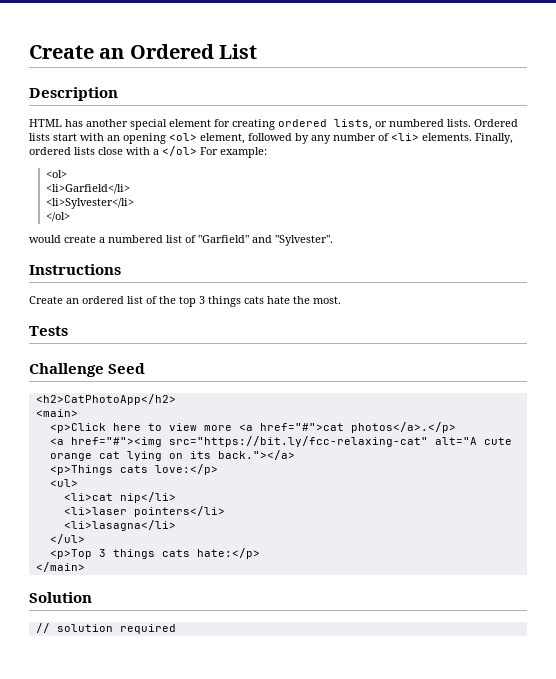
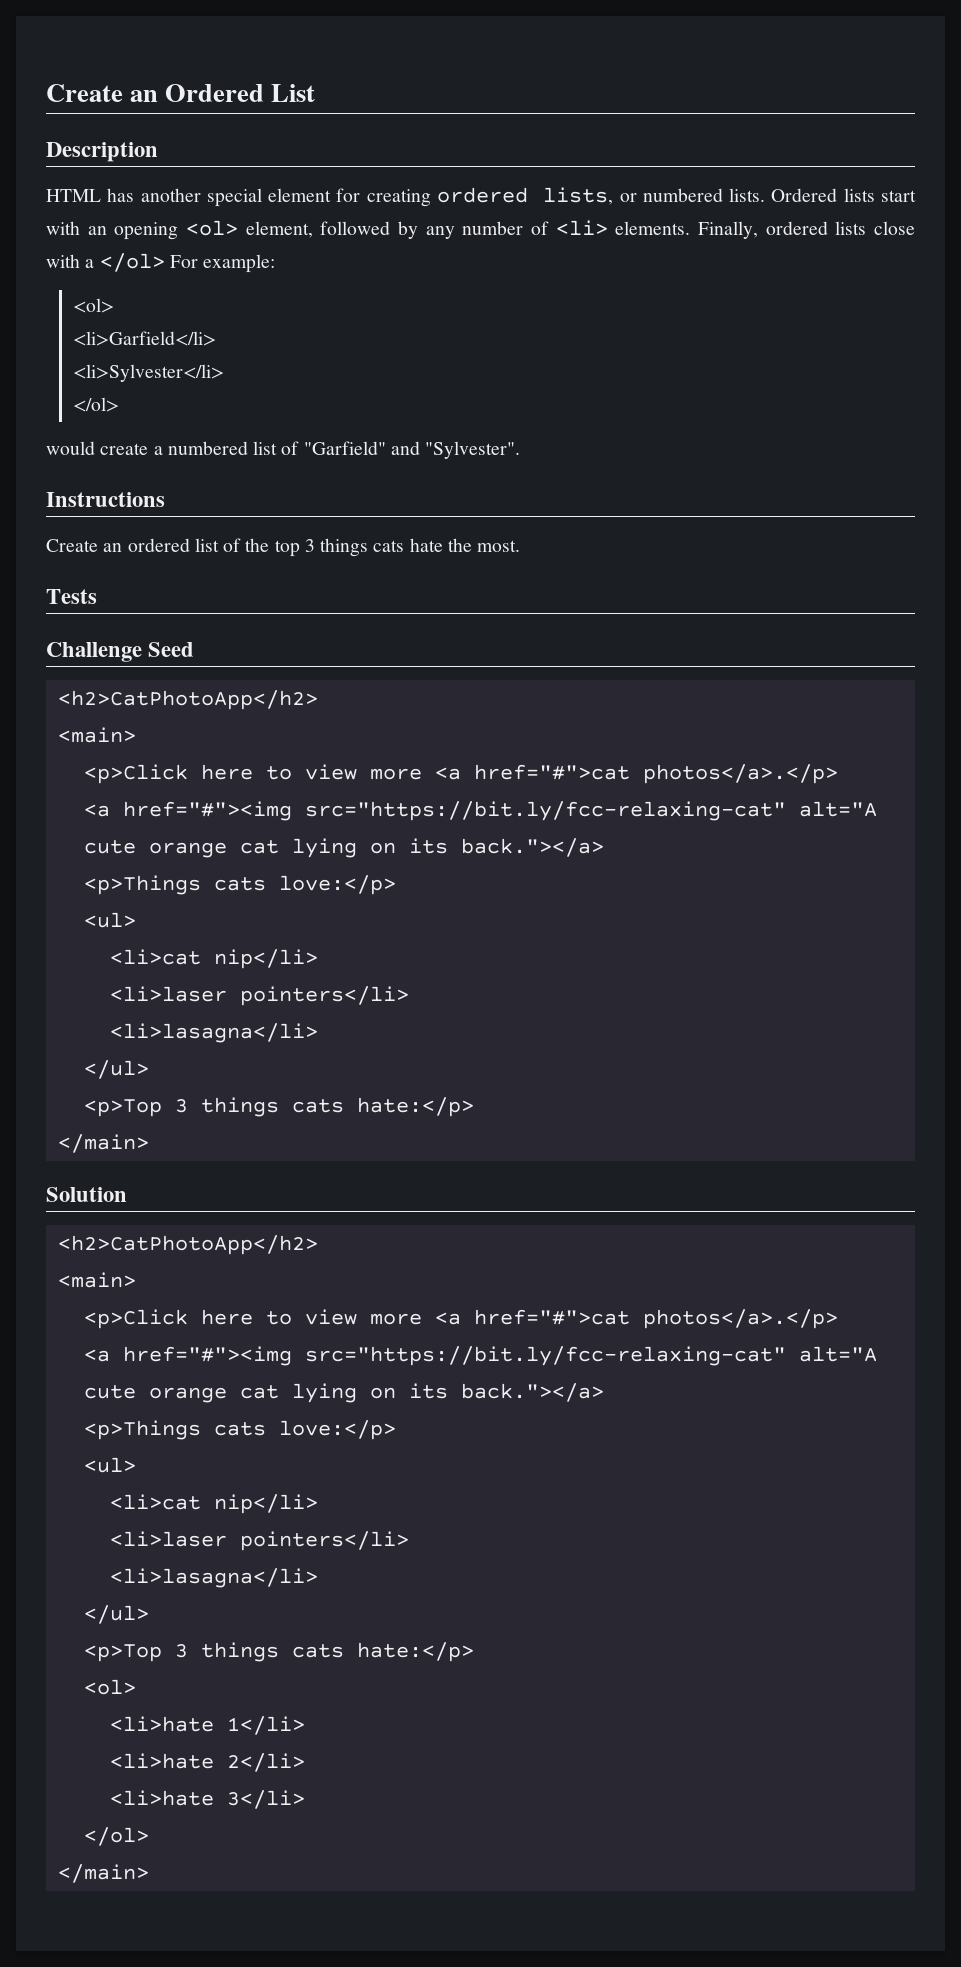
  Solution
- // solution required
+ <h2>CatPhotoApp</h2>
+ <main>
+ <p>Click here to view more <a href="#">cat photos</a>.</p>
+ <a href="#"><img src="https://bit.ly/fcc-relaxing-cat" alt="A cute orange cat lying on its back."></a>
+ <p>Things cats love:</p>
+ <ul>
+ <li>cat nip</li>
+ <li>laser pointers</li>
+ <li>lasagna</li>
+ </ul>
+ <p>Top 3 things cats hate:</p>
+ <ol>
+ <li>hate 1</li>
+ <li>hate 2</li>
+ <li>hate 3</li>
+ </ol>
+ </main>

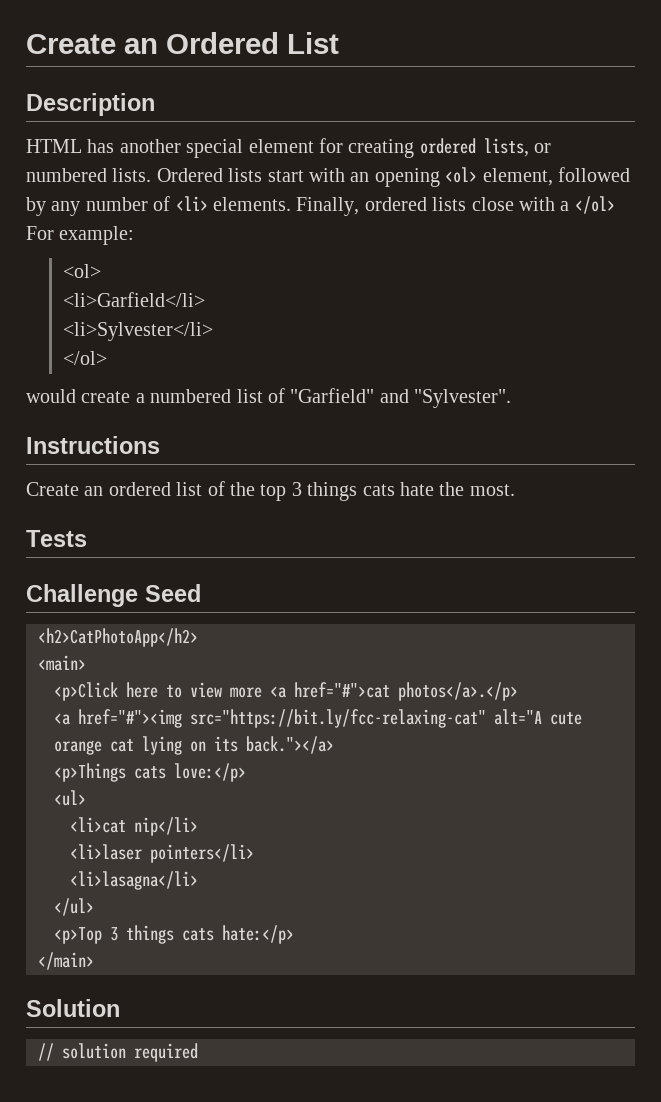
  Solution
- <h2>CatPhotoApp</h2>
- <main>
- <p>Click here to view more <a href="#">cat photos</a>.</p>
- <a href="#"><img src="https://bit.ly/fcc-relaxing-cat" alt="A cute orange cat lying on its back."></a>
- <p>Things cats love:</p>
- <ul>
- <li>cat nip</li>
- <li>laser pointers</li>
- <li>lasagna</li>
- </ul>
- <p>Top 3 things cats hate:</p>
- <ol>
- <li>hate 1</li>
- <li>hate 2</li>
- <li>hate 3</li>
- </ol>
- </main>
+ // solution required

